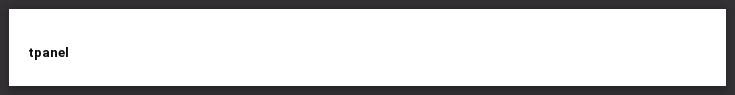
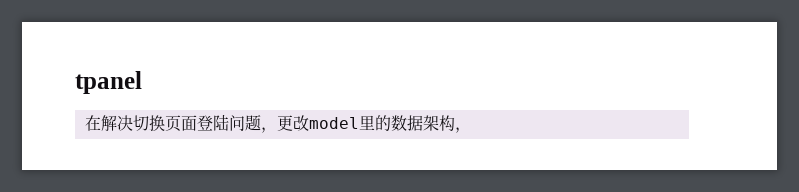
+ 在解决切换页面登陆问题，更改model里的数据架构，

